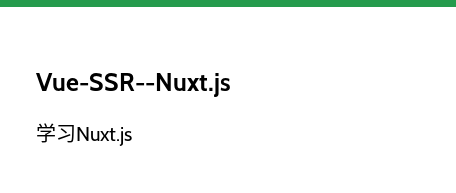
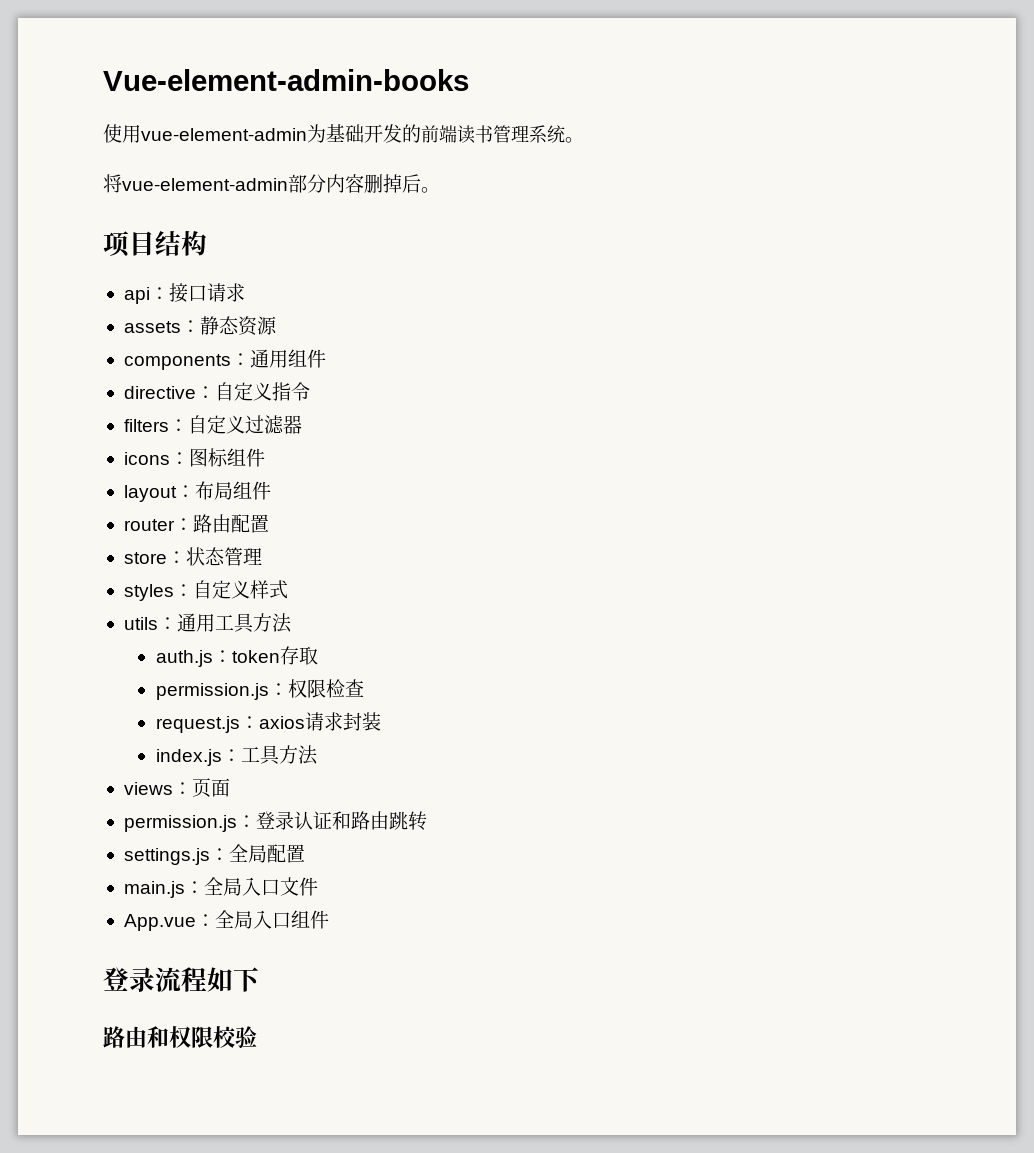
- Vue-SSR--Nuxt.js
- 学习Nuxt.js
+ Vue-element-admin-books
+ 使用vue-element-admin为基础开发的前端读书管理系统。
+ 将vue-element-admin部分内容删掉后。
+ 项目结构
+ api：接口请求
+ assets：静态资源
+ components：通用组件
+ directive：自定义指令
+ filters：自定义过滤器
+ icons：图标组件
+ layout：布局组件
+ router：路由配置
+ store：状态管理
+ styles：自定义样式
+ utils：通用工具方法
+ auth.js：token存取
+ permission.js：权限检查
+ request.js：axios请求封装
+ index.js：工具方法
+ views：页面
+ permission.js：登录认证和路由跳转
+ settings.js：全局配置
+ main.js：全局入口文件
+ App.vue：全局入口组件
+ 登录流程如下
+ 路由和权限校验

